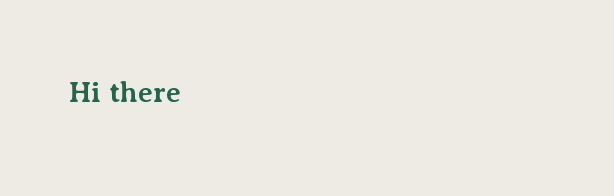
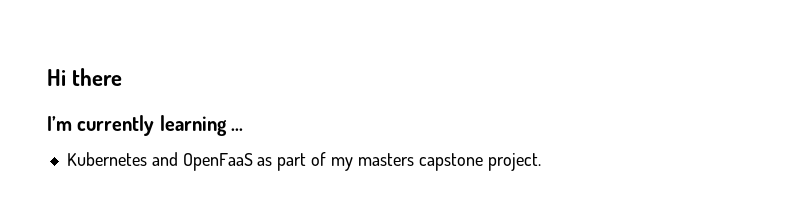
+ I’m currently learning ...
+ Kubernetes and OpenFaaS as part of my masters capstone project.

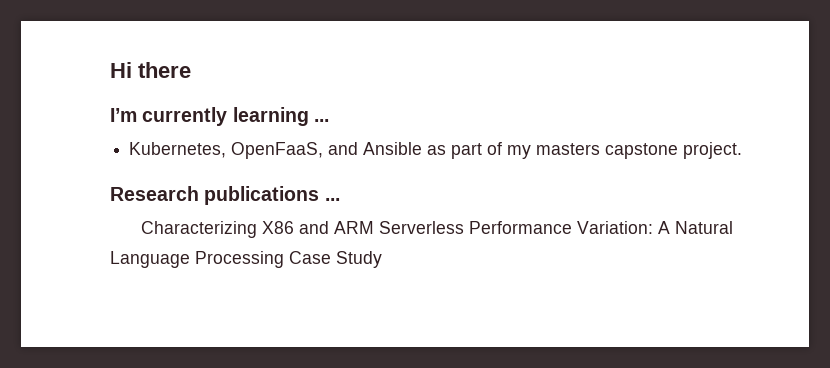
- Kubernetes and OpenFaaS as part of my masters capstone project.
+ Kubernetes, OpenFaaS, and Ansible as part of my masters capstone project.
+ Research publications ...
+ Characterizing X86 and ARM Serverless Performance Variation: A Natural Language Processing Case Study

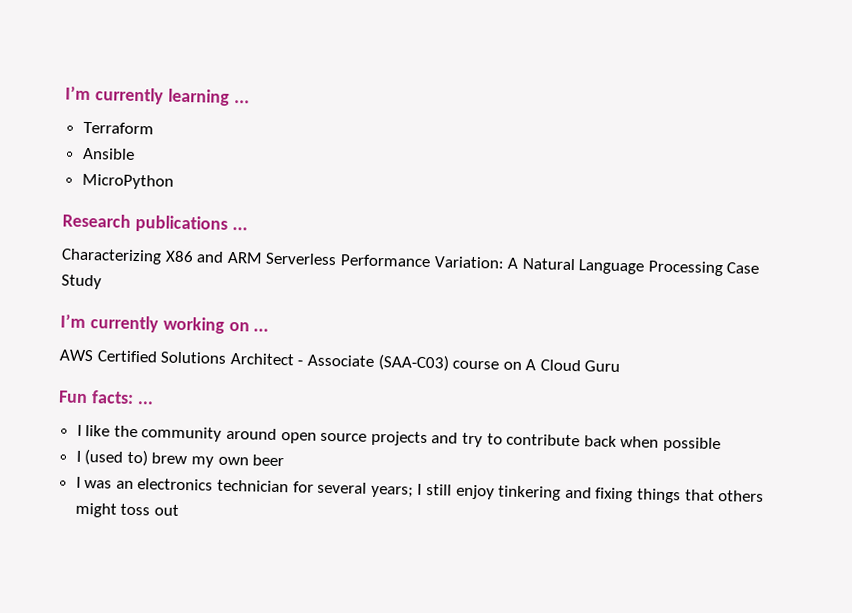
- Hi there
- Kubernetes, OpenFaaS, and Ansible as part of my masters capstone project.
+ Terraform
+ Ansible
+ MicroPython
+ I’m currently working on ...
+ AWS Certified Solutions Architect - Associate (SAA-C03) course on A Cloud Guru
+ Fun facts: ...
+ I like the community around open source projects and try to contribute back when possible
+ I (used to) brew my own beer
+ I was an electronics technician for several years; I still enjoy tinkering and fixing things that others might toss out

